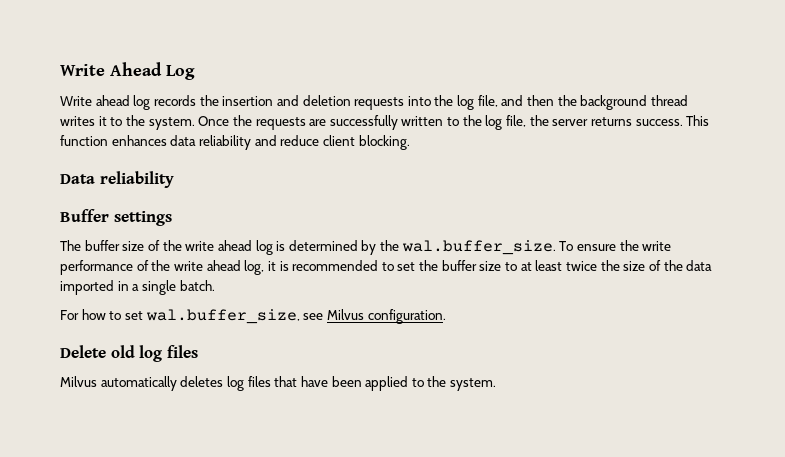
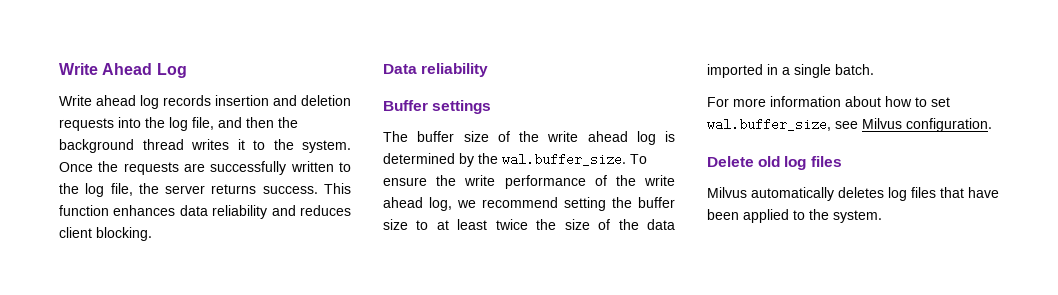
- Write ahead log records the insertion and deletion requests into the log file, and then the background thread writes it to the system.
+ Write ahead log records insertion and deletion requests into the log file, and then the background thread writes it to the system.
- This function enhances data reliability and reduce client blocking.
+ This function enhances data reliability and reduces client blocking.
- The buffer size of the write ahead log is determined by the wal.buffer_size. To ensure the write performance of the write ahead log, it is recommended to set the buffer size to at least twice the size of the data imported in a single batch.
+ The buffer size of the write ahead log is determined by the wal.buffer_size. To ensure the write performance of the write ahead log, we recommend setting the buffer size to at least twice the size of the data imported in a single batch.
- For how to set wal.buffer_size, see Milvus configuration.
+ For more information about how to set wal.buffer_size, see Milvus configuration.

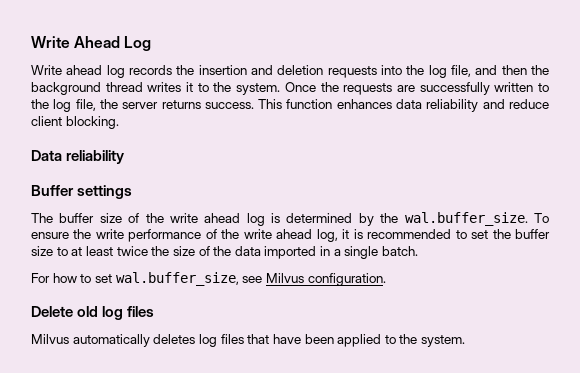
- Write ahead log records insertion and deletion requests into the log file, and then the background thread writes it to the system.
+ Write ahead log records the insertion and deletion requests into the log file, and then the background thread writes it to the system.
- This function enhances data reliability and reduces client blocking.
+ This function enhances data reliability and reduce client blocking.
- The buffer size of the write ahead log is determined by the wal.buffer_size. To ensure the write performance of the write ahead log, we recommend setting the buffer size to at least twice the size of the data imported in a single batch.
+ The buffer size of the write ahead log is determined by the wal.buffer_size. To ensure the write performance of the write ahead log, it is recommended to set the buffer size to at least twice the size of the data imported in a single batch.
- For more information about how to set wal.buffer_size, see Milvus configuration.
+ For how to set wal.buffer_size, see Milvus configuration.

